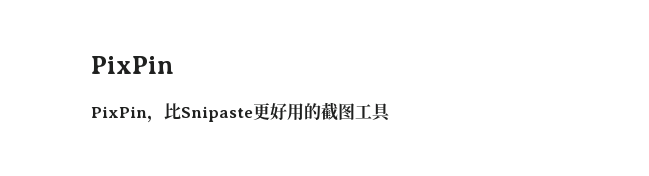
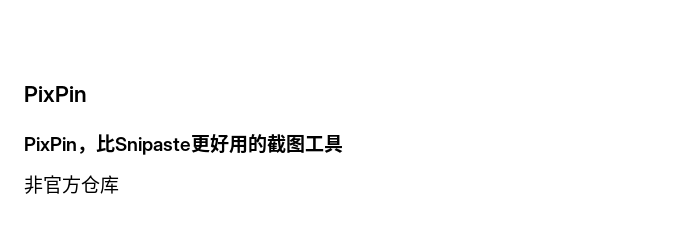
+ 非官方仓库

